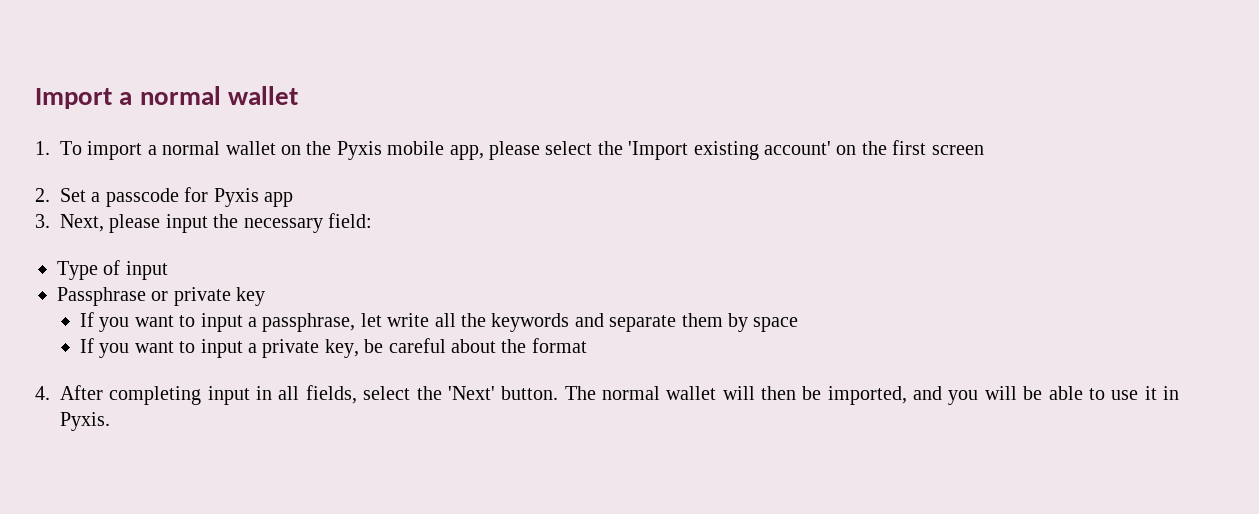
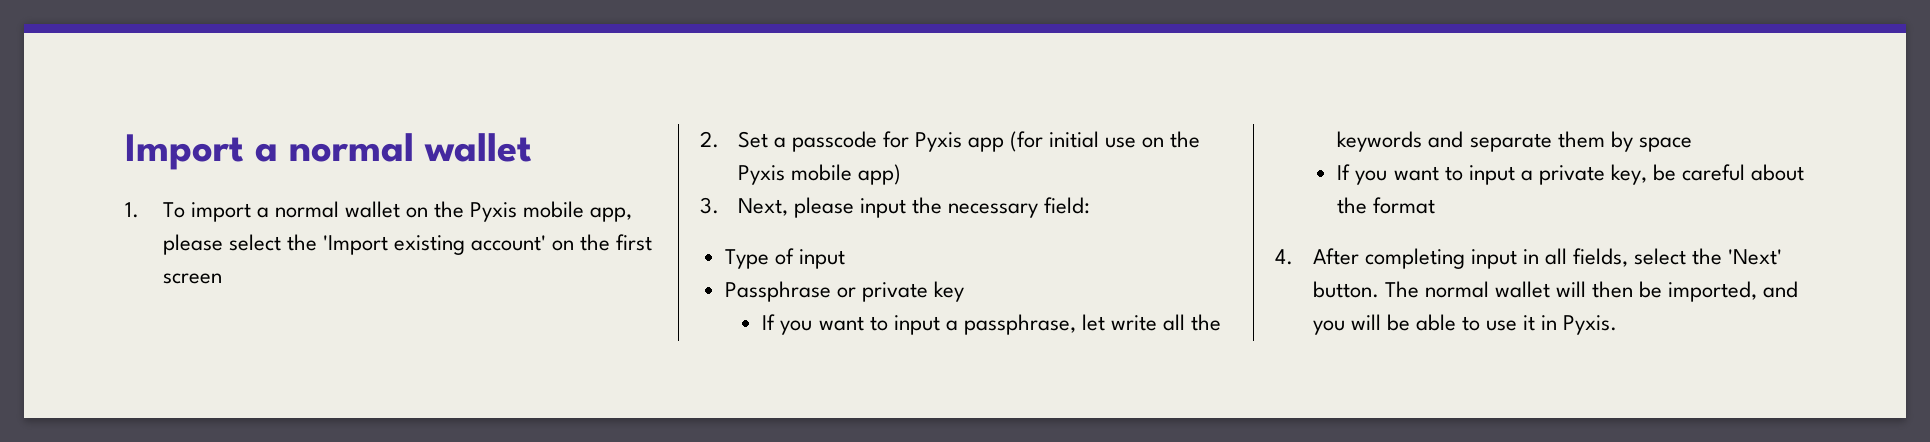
- 2. Set a passcode for Pyxis app
+ 2. Set a passcode for Pyxis app (for initial use on the Pyxis mobile app)

